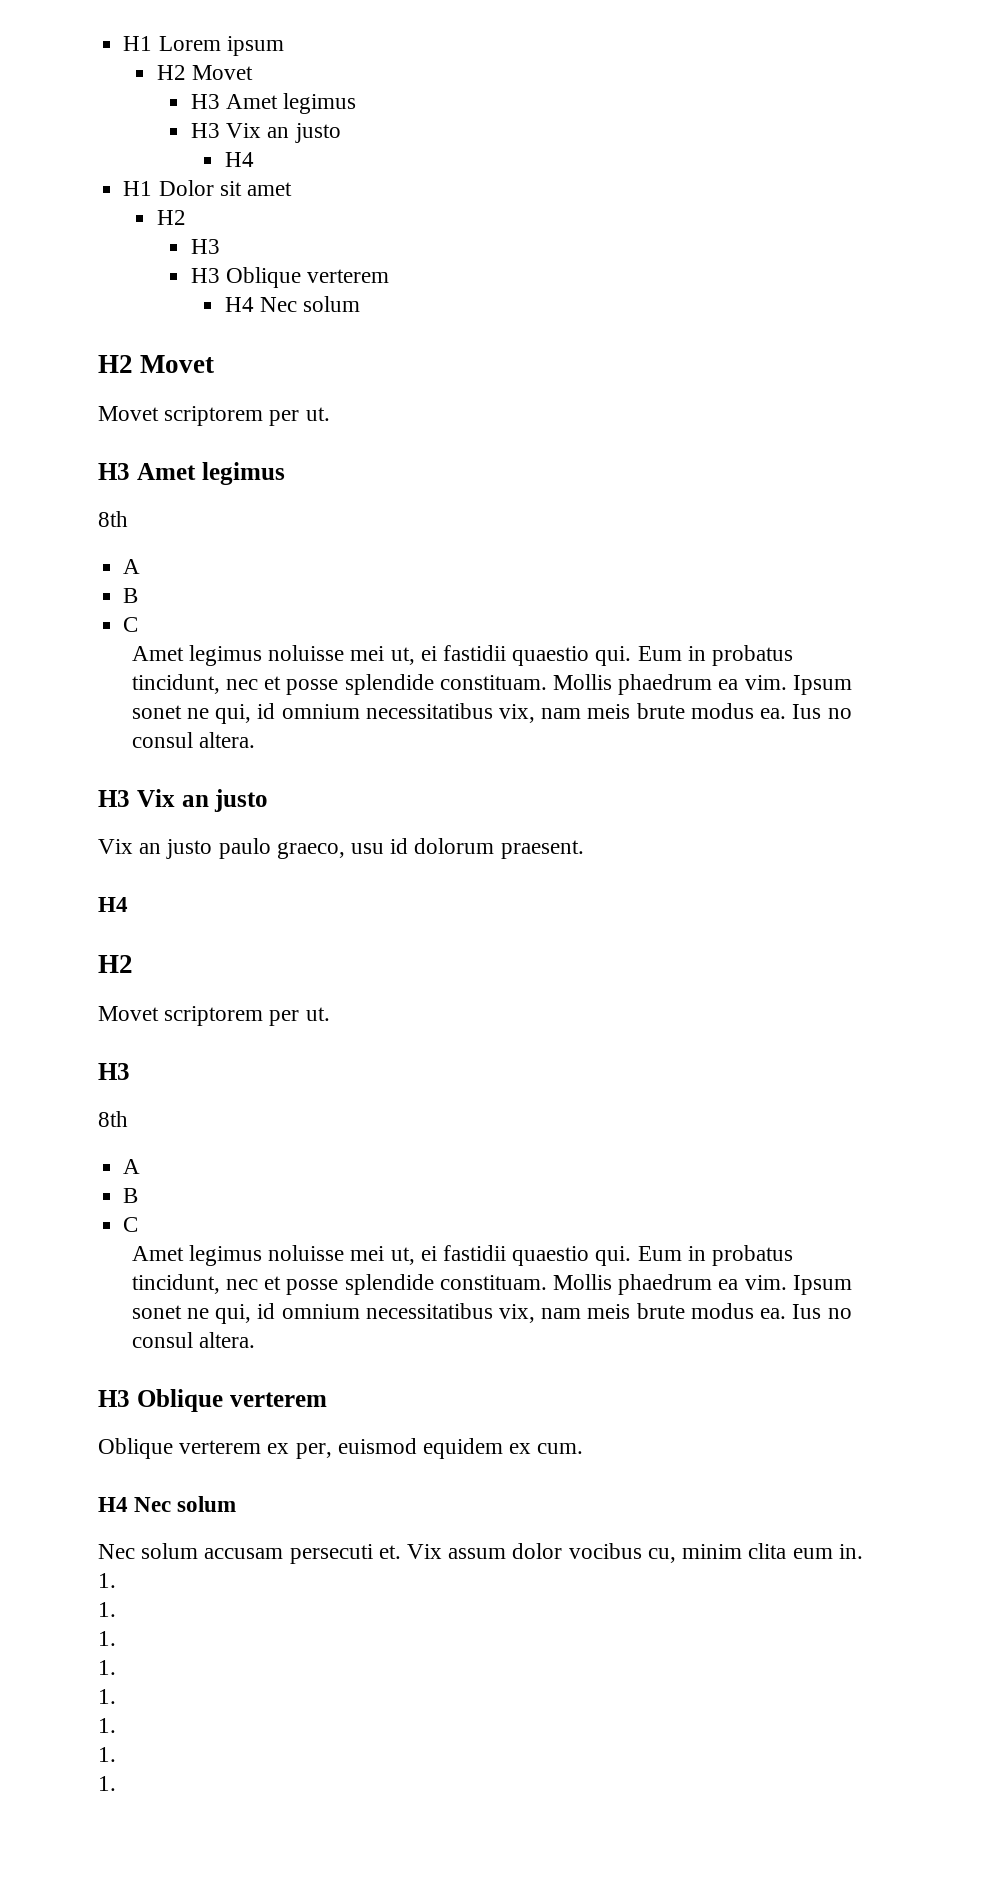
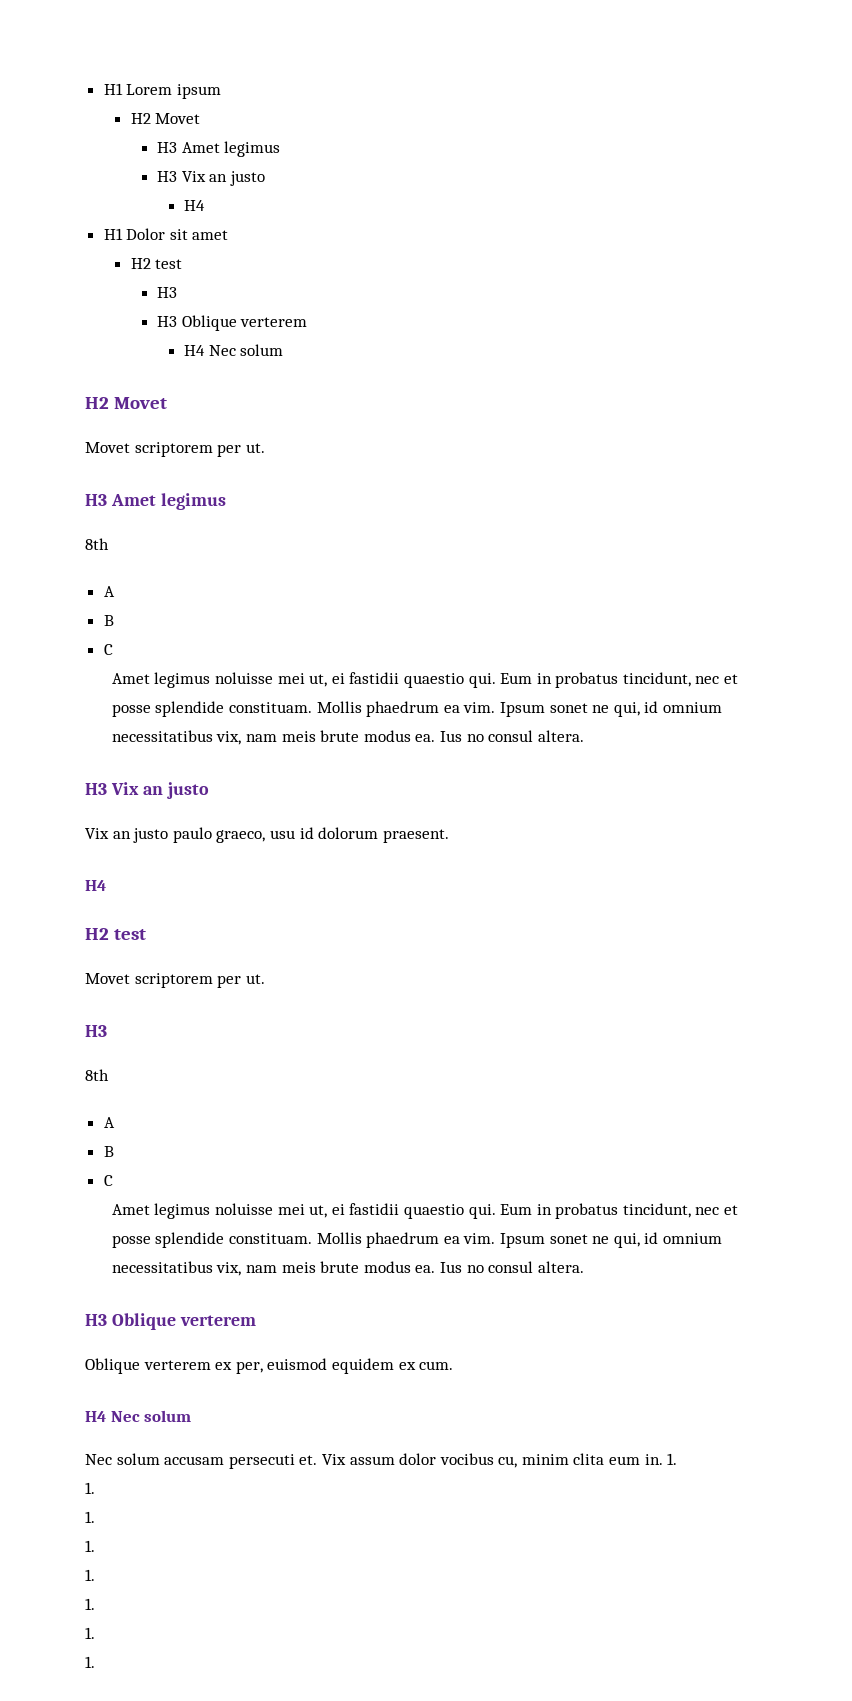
  H1 Dolor sit amet
- H2
+ H2 test
  Vix an justo paulo graeco, usu id dolorum praesent.
  H4
- H2
+ H2 test

